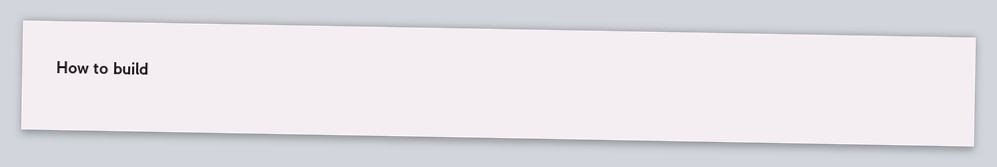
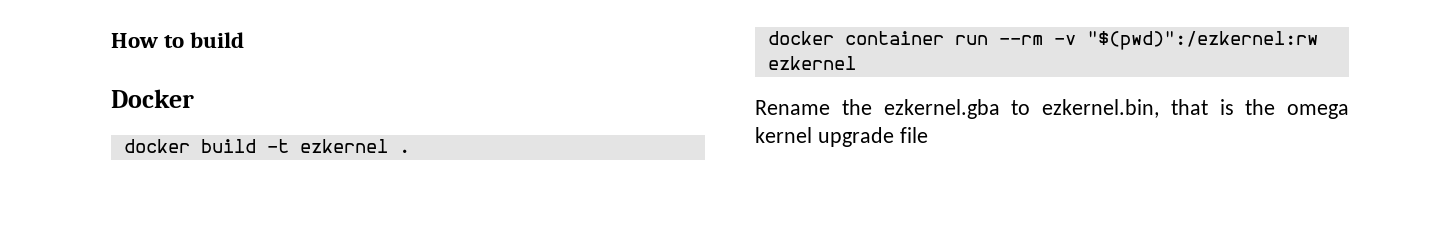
+ Docker
+ docker build -t ezkernel .
+ docker container run --rm -v "$(pwd)":/ezkernel:rw ezkernel
+ Rename the ezkernel.gba to ezkernel.bin, that is the omega kernel upgrade file

